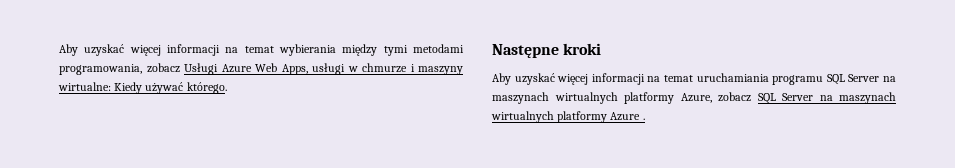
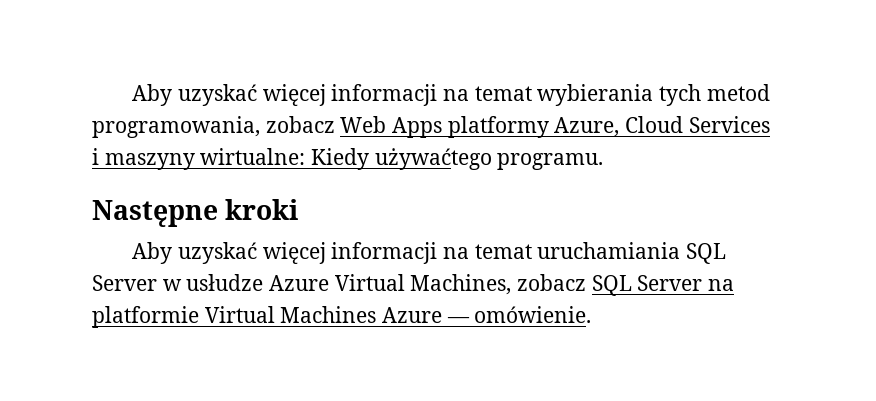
- Aby uzyskać więcej informacji na temat wybierania między tymi metodami programowania, zobacz Usługi Azure Web Apps, usługi w chmurze i maszyny wirtualne: Kiedy używać którego.
+ Aby uzyskać więcej informacji na temat wybierania tych metod programowania, zobacz Web Apps platformy Azure, Cloud Services i maszyny wirtualne: Kiedy używaćtego programu.
- Aby uzyskać więcej informacji na temat uruchamiania programu SQL Server na maszynach wirtualnych platformy Azure, zobacz SQL Server na maszynach wirtualnych platformy Azure .
+ Aby uzyskać więcej informacji na temat uruchamiania SQL Server w usłudze Azure Virtual Machines, zobacz SQL Server na platformie Virtual Machines Azure — omówienie.

